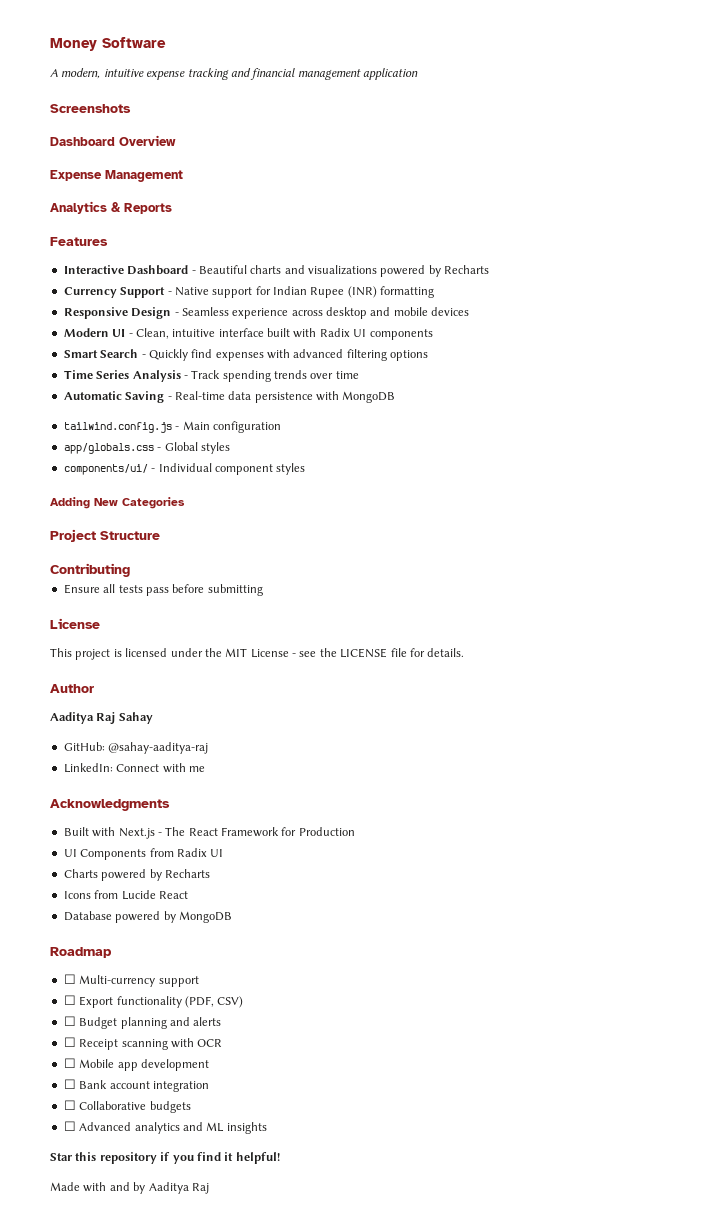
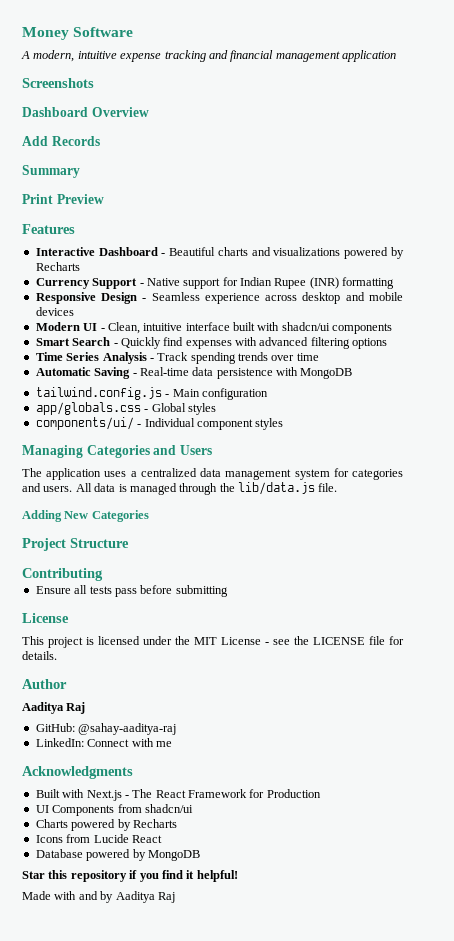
- Expense Management
- Analytics & Reports
+ Add Records
+ Summary
+ Print Preview
- Modern UI - Clean, intuitive interface built with Radix UI components
+ Modern UI - Clean, intuitive interface built with shadcn/ui components
+ Managing Categories and Users
+ The application uses a centralized data management system for categories and users. All data is managed through the lib/data.js file.
  Author
- Aaditya Raj Sahay
+ Aaditya Raj
- UI Components from Radix UI
+ UI Components from shadcn/ui
- Roadmap
- ☐ Multi-currency support
- ☐ Export functionality (PDF, CSV)
- ☐ Budget planning and alerts
- ☐ Receipt scanning with OCR
- ☐ Mobile app development
- ☐ Bank account integration
- ☐ Collaborative budgets
- ☐ Advanced analytics and ML insights

